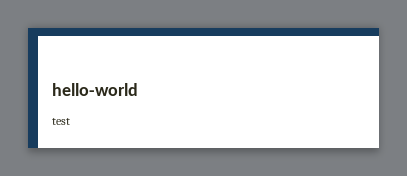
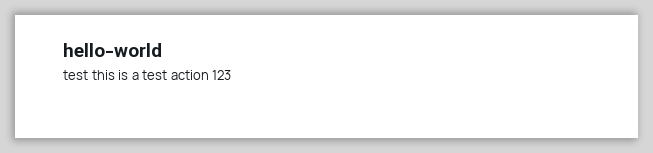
- test
+ test this is a test action 123

